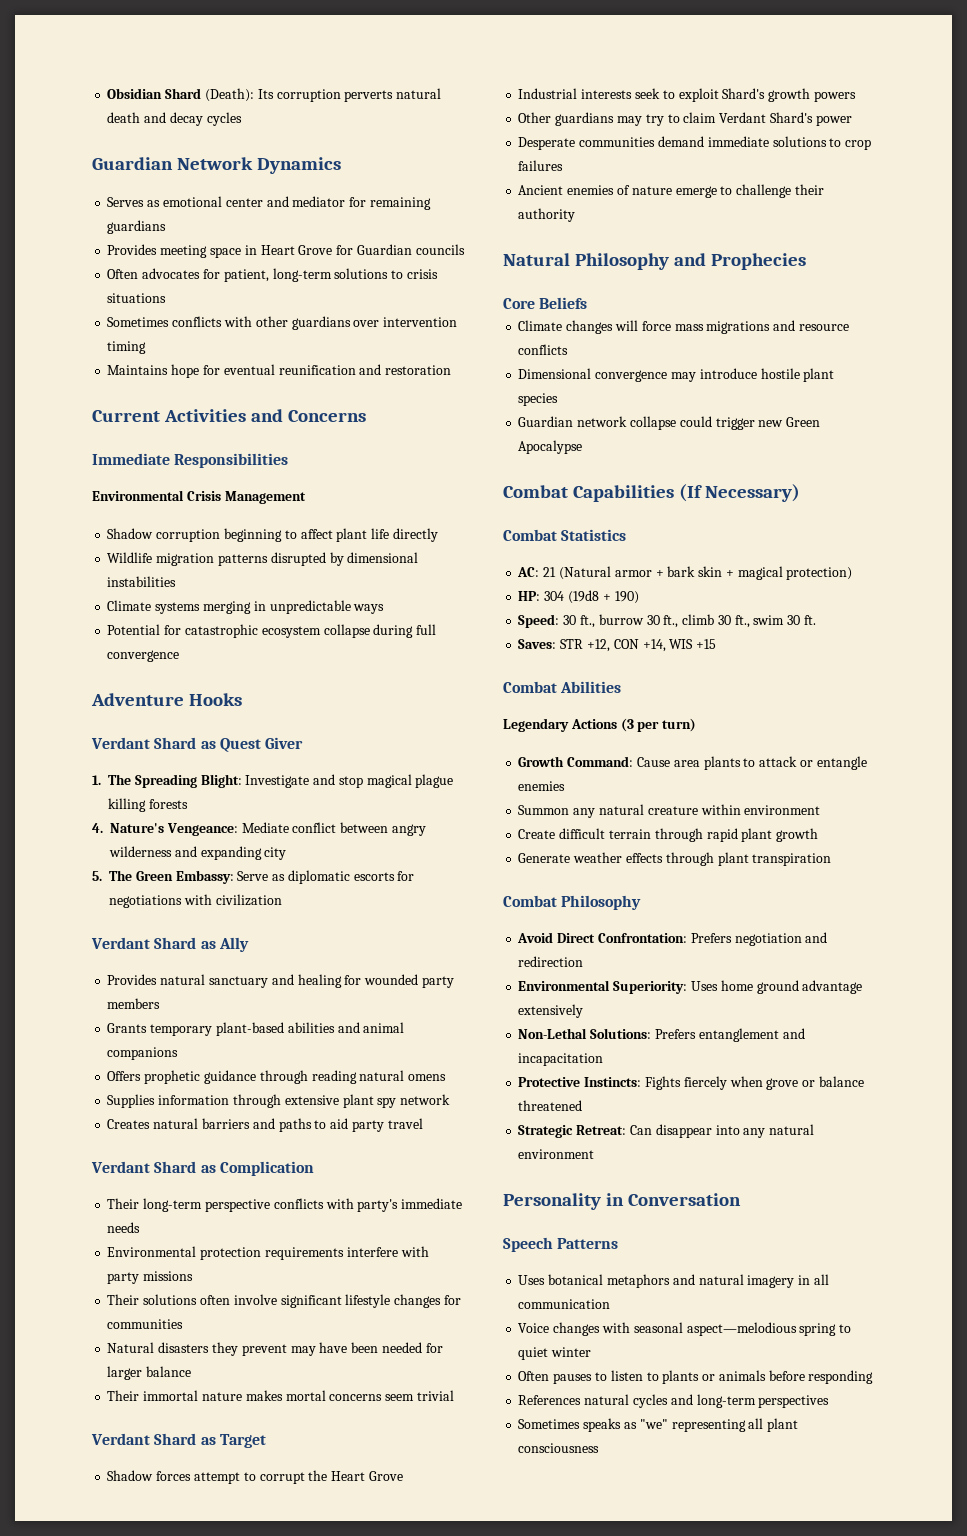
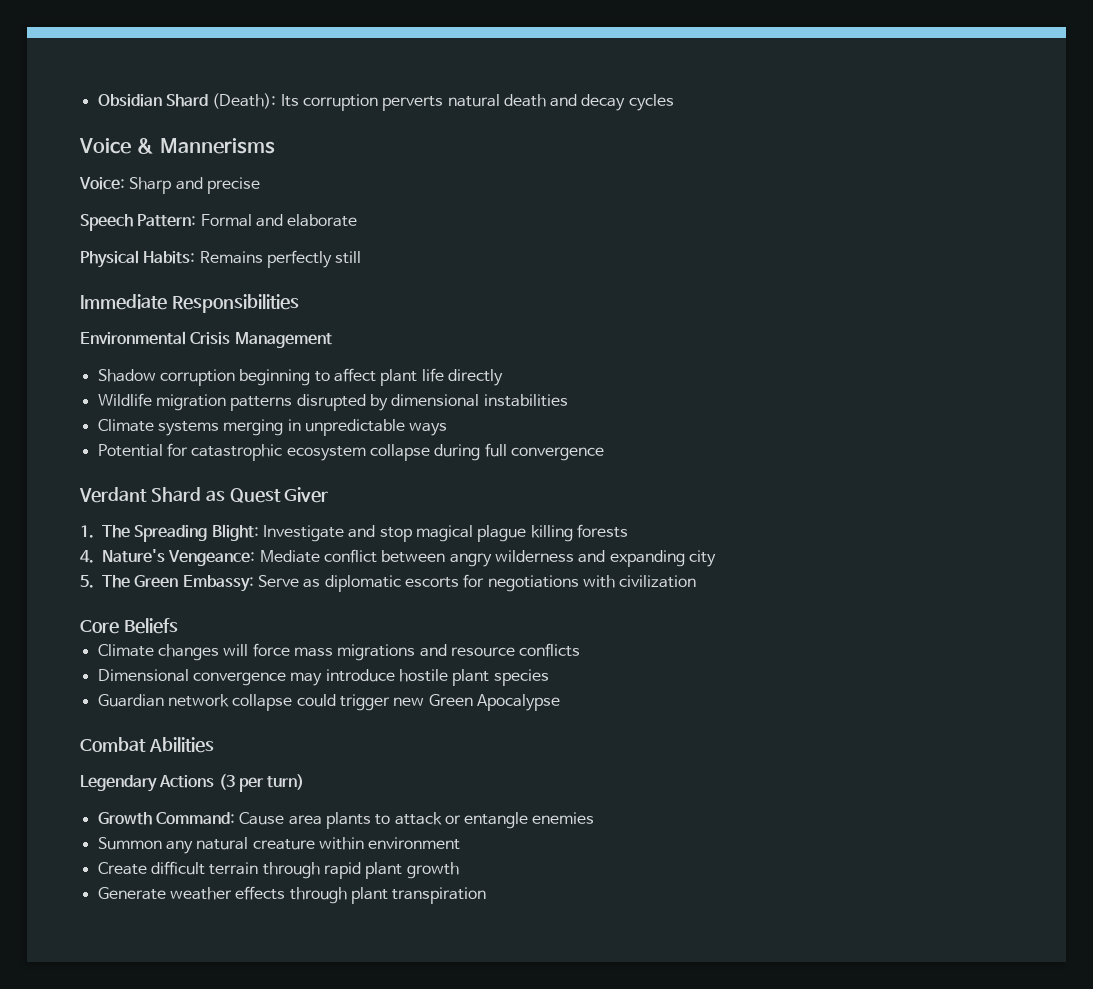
- Guardian Network Dynamics
- Serves as emotional center and mediator for remaining guardians
- Provides meeting space in Heart Grove for Guardian councils
- Often advocates for patient, long-term solutions to crisis situations
- Sometimes conflicts with other guardians over intervention timing
- Maintains hope for eventual reunification and restoration
- Current Activities and Concerns
+ Voice & Mannerisms
+ Voice: Sharp and precise
+ Speech Pattern: Formal and elaborate
+ Physical Habits: Remains perfectly still
- Adventure Hooks
- Verdant Shard as Ally
- Provides natural sanctuary and healing for wounded party members
- Grants temporary plant-based abilities and animal companions
- Offers prophetic guidance through reading natural omens
- Supplies information through extensive plant spy network
- Creates natural barriers and paths to aid party travel
- Verdant Shard as Complication
- Their long-term perspective conflicts with party's immediate needs
- Environmental protection requirements interfere with party missions
- Their solutions often involve significant lifestyle changes for communities
- Natural disasters they prevent may have been needed for larger balance
- Their immortal nature makes mortal concerns seem trivial
- Verdant Shard as Target
- Shadow forces attempt to corrupt the Heart Grove
- Industrial interests seek to exploit Shard's growth powers
- Other guardians may try to claim Verdant Shard's power
- Desperate communities demand immediate solutions to crop failures
- Ancient enemies of nature emerge to challenge their authority
- Natural Philosophy and Prophecies
- Combat Capabilities (If Necessary)
- Combat Statistics
- AC: 21 (Natural armor + bark skin + magical protection)
- HP: 304 (19d8 + 190)
- Speed: 30 ft., burrow 30 ft., climb 30 ft., swim 30 ft.
- Saves: STR +12, CON +14, WIS +15
- Combat Philosophy
- Avoid Direct Confrontation: Prefers negotiation and redirection
- Environmental Superiority: Uses home ground advantage extensively
- Non-Lethal Solutions: Prefers entanglement and incapacitation
- Protective Instincts: Fights fiercely when grove or balance threatened
- Strategic Retreat: Can disappear into any natural environment
- Personality in Conversation
- Speech Patterns
- Uses botanical metaphors and natural imagery in all communication
- Voice changes with seasonal aspect—melodious spring to quiet winter
- Often pauses to listen to plants or animals before responding
- References natural cycles and long-term perspectives
- Sometimes speaks as "we" representing all plant consciousness

